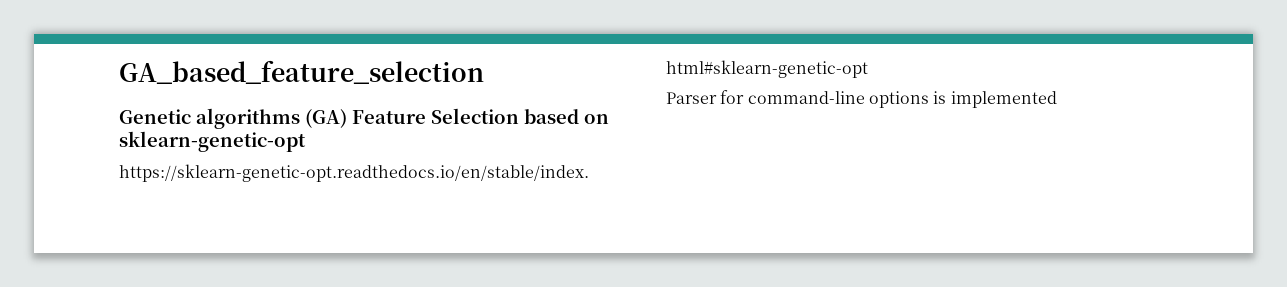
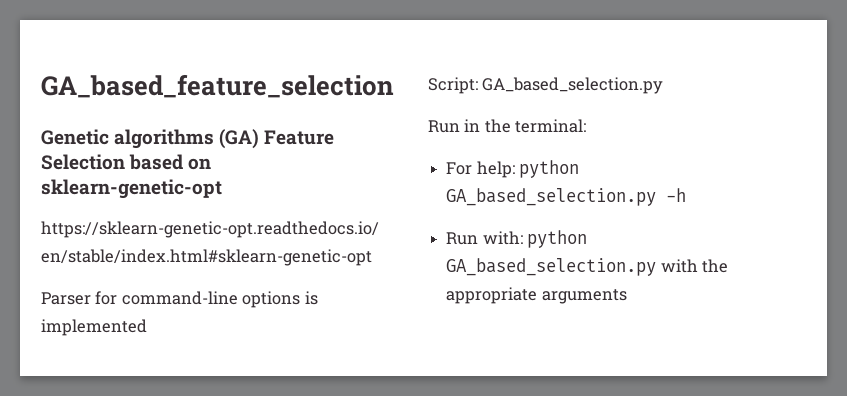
+ Script: GA_based_selection.py
+ Run in the terminal:
+ For help: python GA_based_selection.py -h
+ Run with: python GA_based_selection.py with the appropriate arguments

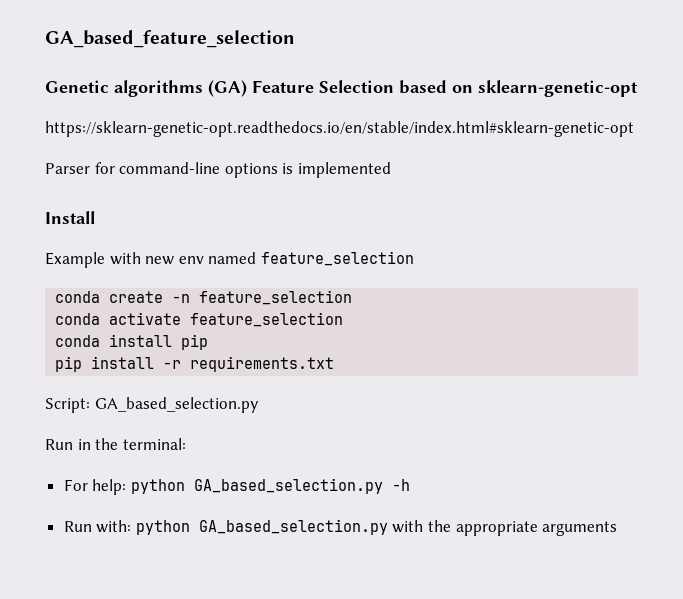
+ Install
+ Example with new env named feature_selection
+ conda create -n feature_selection
+ conda activate feature_selection
+ conda install pip
+ pip install -r requirements.txt

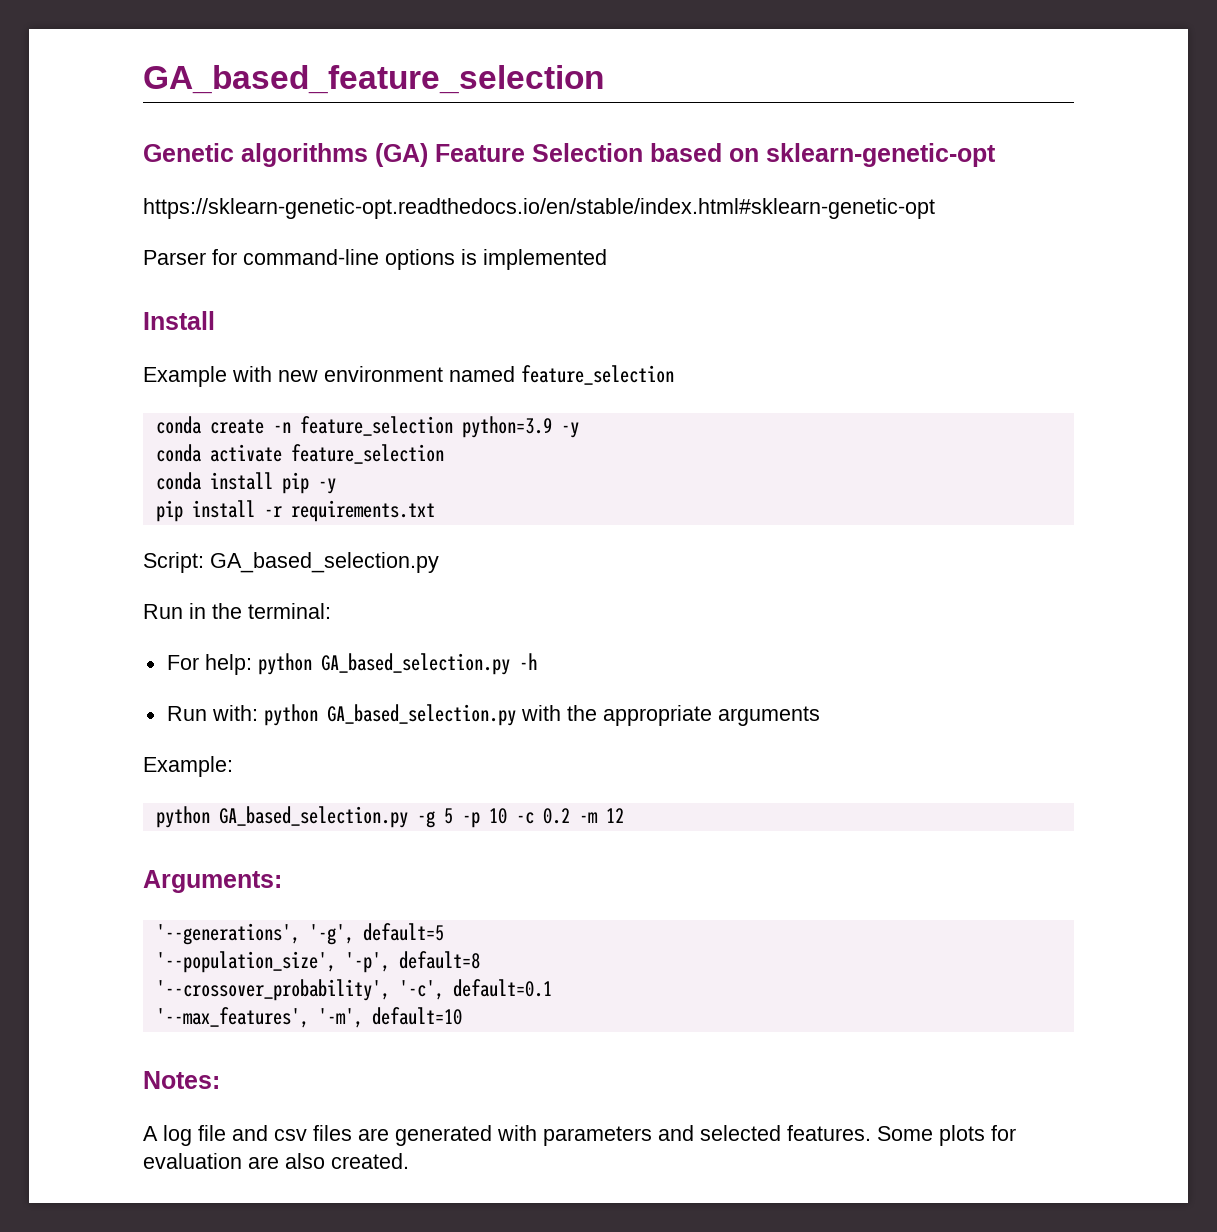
- Example with new env named feature_selection
+ Example with new environment named feature_selection
- conda create -n feature_selection
+ conda create -n feature_selection python=3.9 -y
- conda install pip
+ conda install pip -y
+ Example:
+ python GA_based_selection.py -g 5 -p 10 -c 0.2 -m 12
+ Arguments:
+ '--generations', '-g', default=5
+ '--population_size', '-p', default=8
+ '--crossover_probability', '-c', default=0.1
+ '--max_features', '-m', default=10
+ Notes:
+ A log file and csv files are generated with parameters and selected features. Some plots for evaluation are also created.

